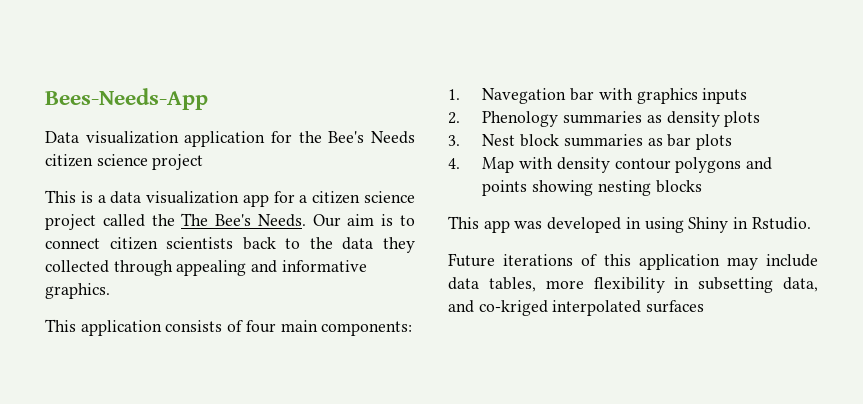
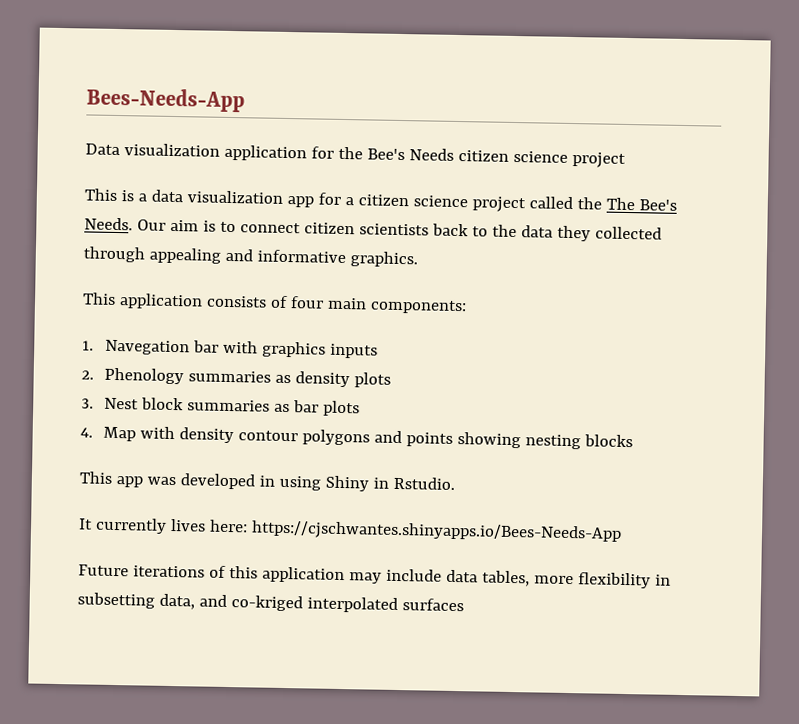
+ It currently lives here: https://cjschwantes.shinyapps.io/Bees-Needs-App

